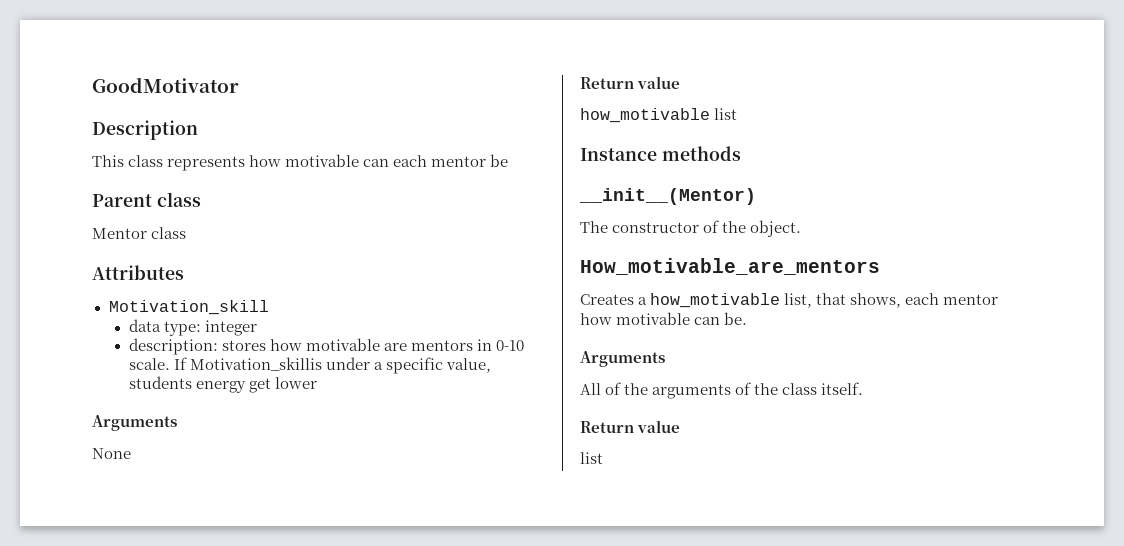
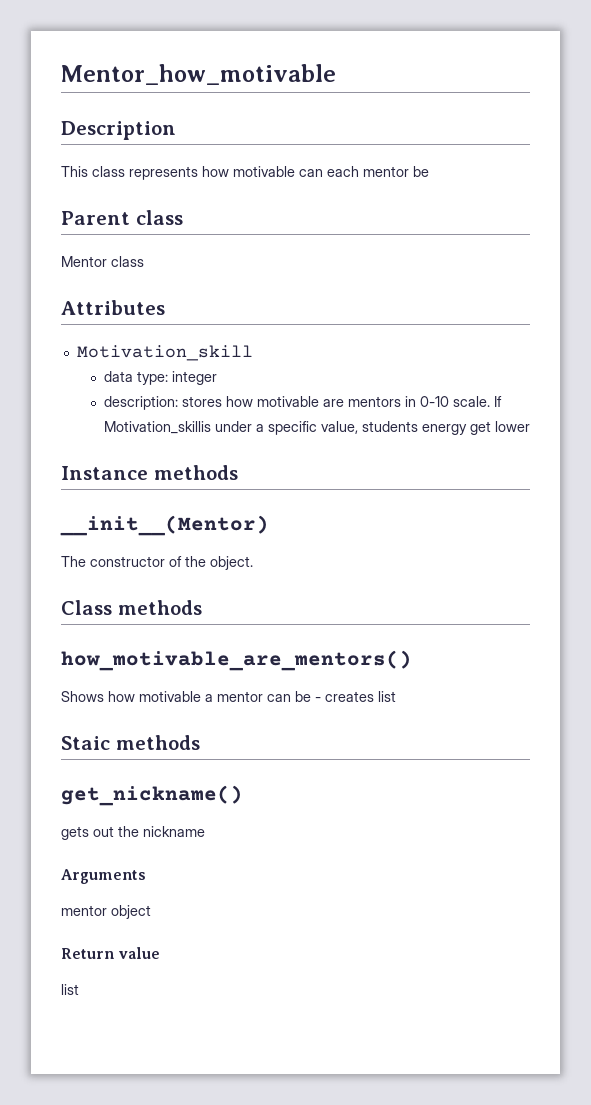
- GoodMotivator
+ Mentor_how_motivable
  If Motivation_skillis under a specific value, students energy get lower
- Arguments
- None
- Return value
- how_motivable list
- How_motivable_are_mentors
- Creates a how_motivable list, that shows, each mentor how motivable can be.
+ Class methods
+ how_motivable_are_mentors()
+ Shows how motivable a mentor can be - creates list
+ Staic methods
+ get_nickname()
+ gets out the nickname
  Arguments
- All of the arguments of the class itself.
+ mentor object

